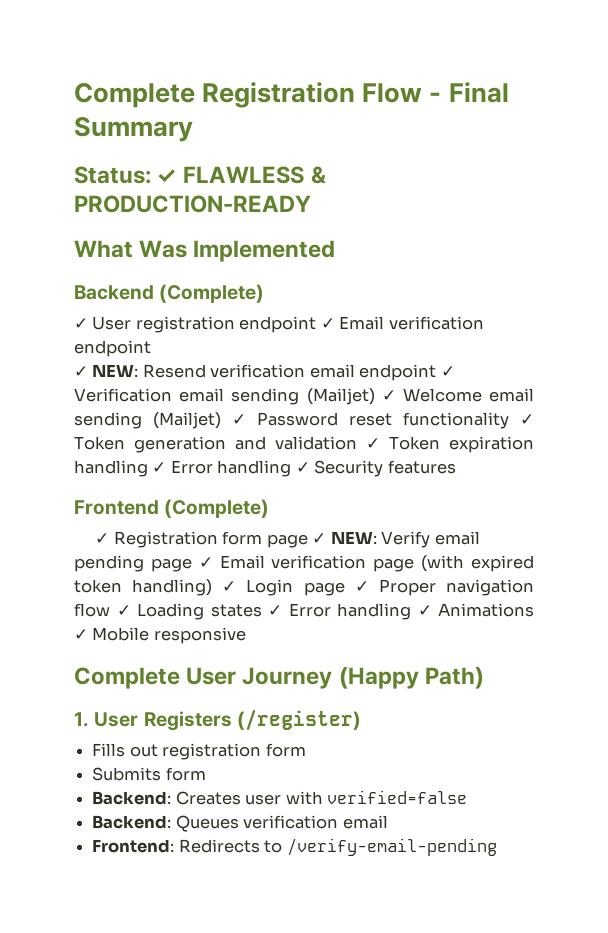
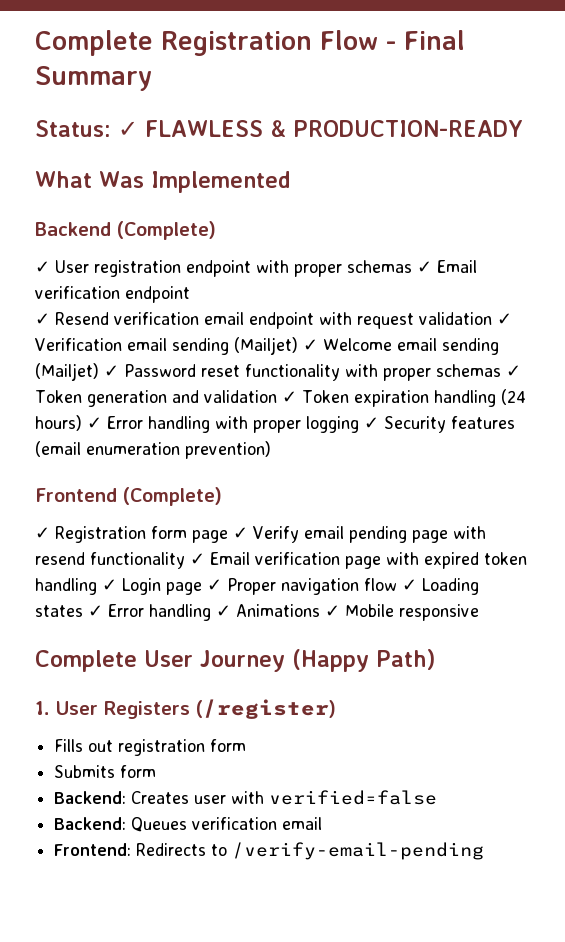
- ✓ User registration endpoint ✓ Email verification endpoint
+ ✓ User registration endpoint with proper schemas ✓ Email verification endpoint
- ✓ NEW: Resend verification email endpoint ✓ Verification email sending (Mailjet) ✓ Welcome email sending (Mailjet) ✓ Password reset functionality ✓ Token generation and validation ✓ Token expiration handling ✓ Error handling ✓ Security features
+ ✓ Resend verification email endpoint with request validation ✓ Verification email sending (Mailjet) ✓ Welcome email sending (Mailjet) ✓ Password reset functionality with proper schemas ✓ Token generation and validation ✓ Token expiration handling (24 hours) ✓ Error handling with proper logging ✓ Security features (email enumeration prevention)
- ✓ Registration form page ✓ NEW: Verify email pending page ✓ Email verification page (with expired token handling) ✓ Login page ✓ Proper navigation flow ✓ Loading states ✓ Error handling ✓ Animations ✓ Mobile responsive
+ ✓ Registration form page ✓ Verify email pending page with resend functionality ✓ Email verification page with expired token handling ✓ Login page ✓ Proper navigation flow ✓ Loading states ✓ Error handling ✓ Animations ✓ Mobile responsive

